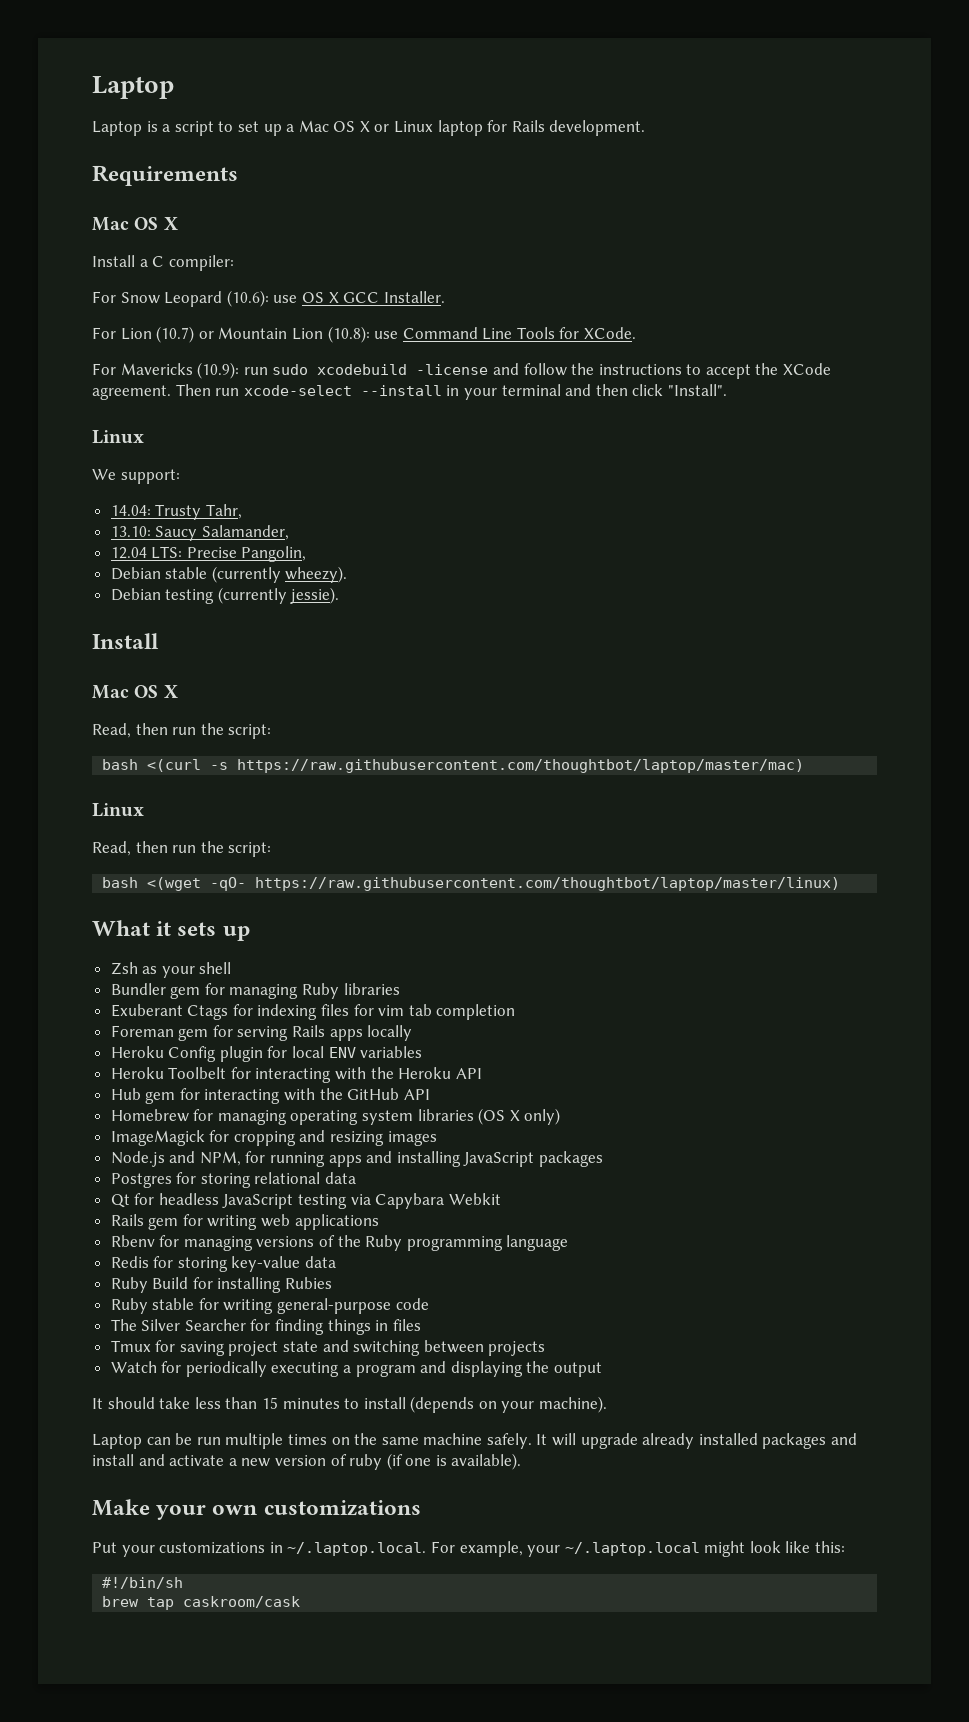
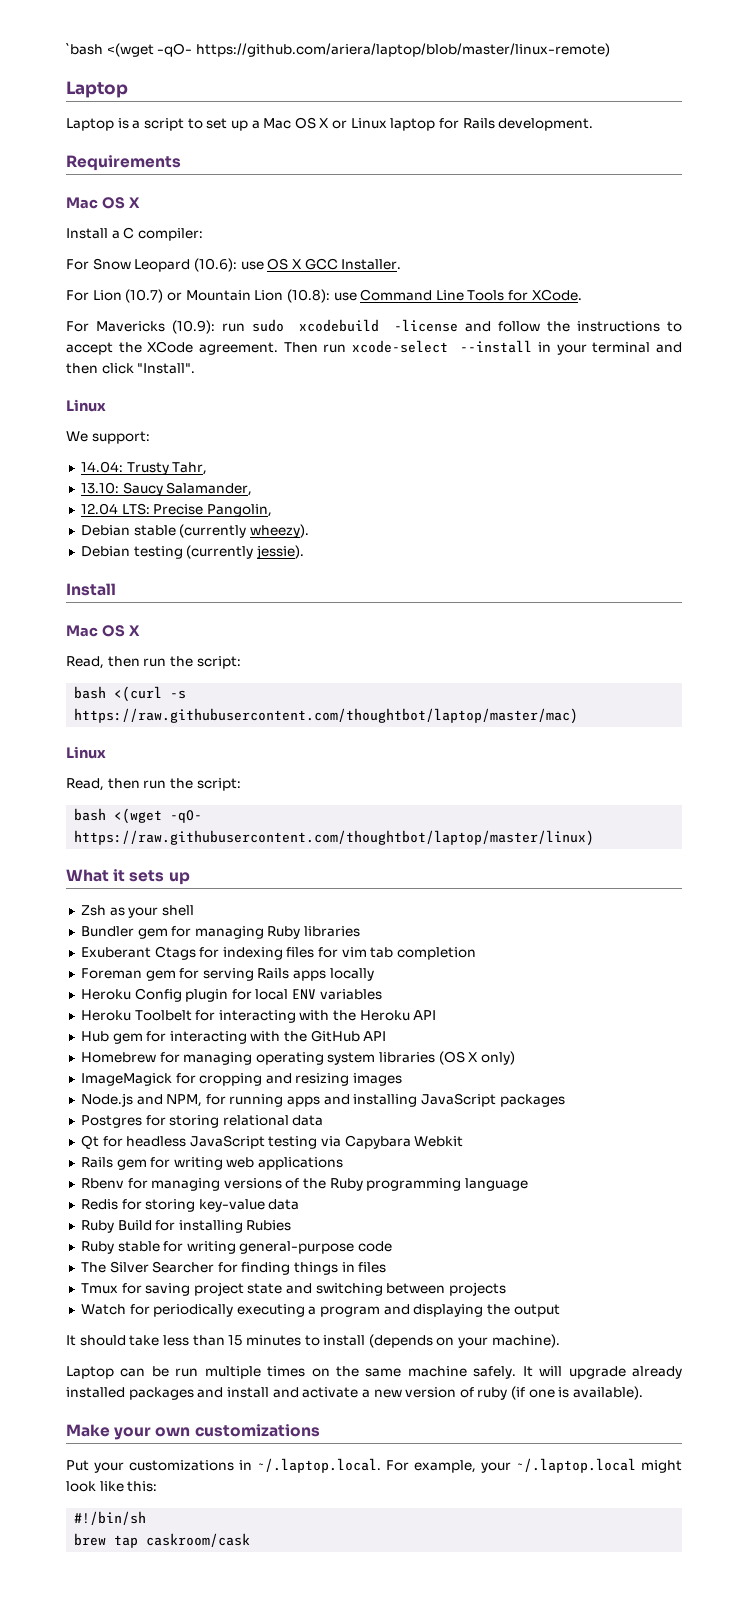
+ `bash <(wget -qO- https://github.com/ariera/laptop/blob/master/linux-remote)

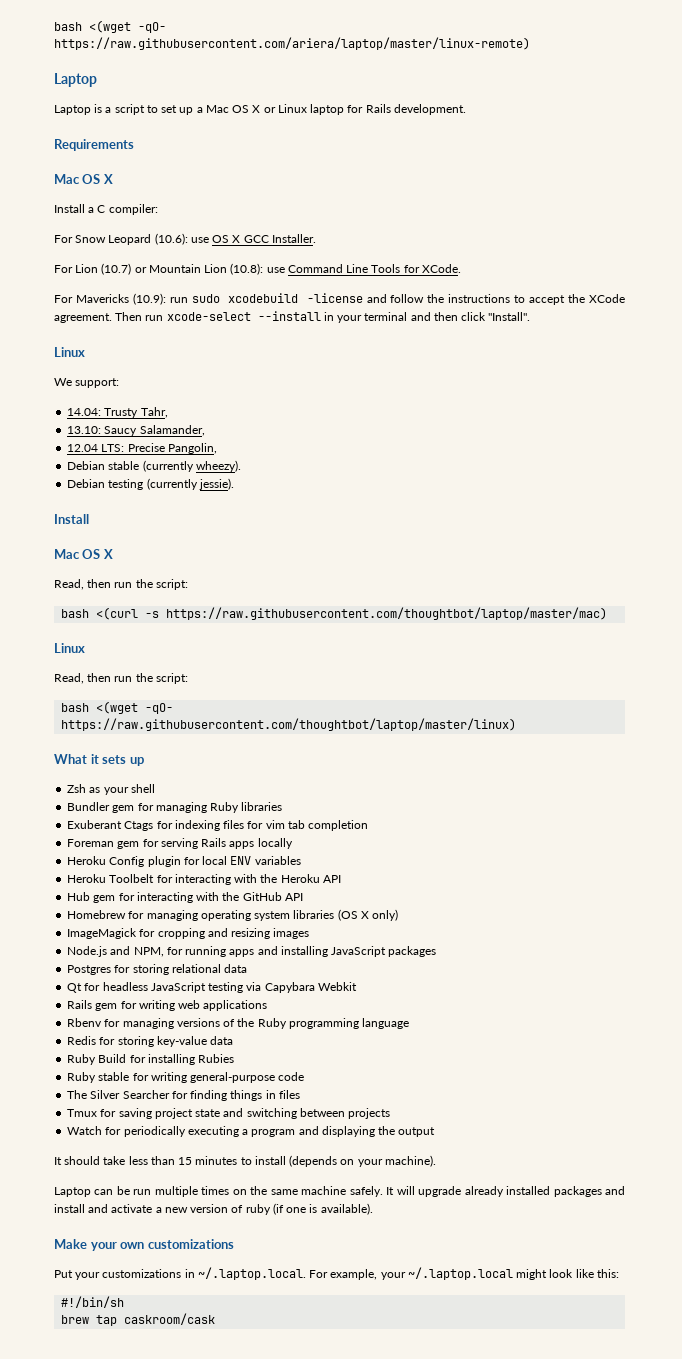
- `bash <(wget -qO- https://github.com/ariera/laptop/blob/master/linux-remote)
+ bash <(wget -qO- https://raw.githubusercontent.com/ariera/laptop/master/linux-remote)

